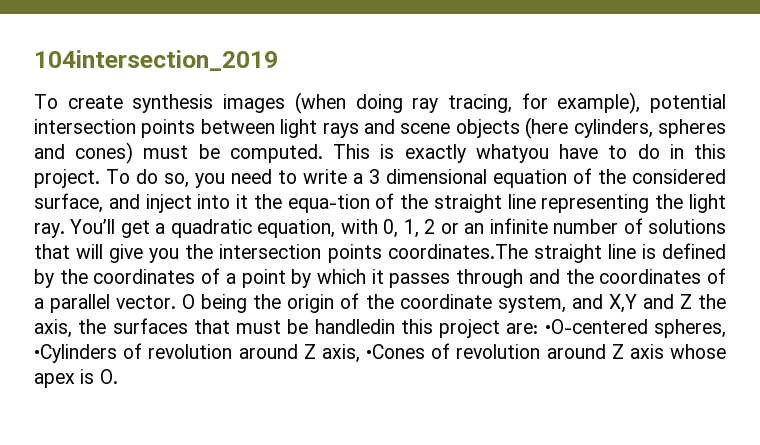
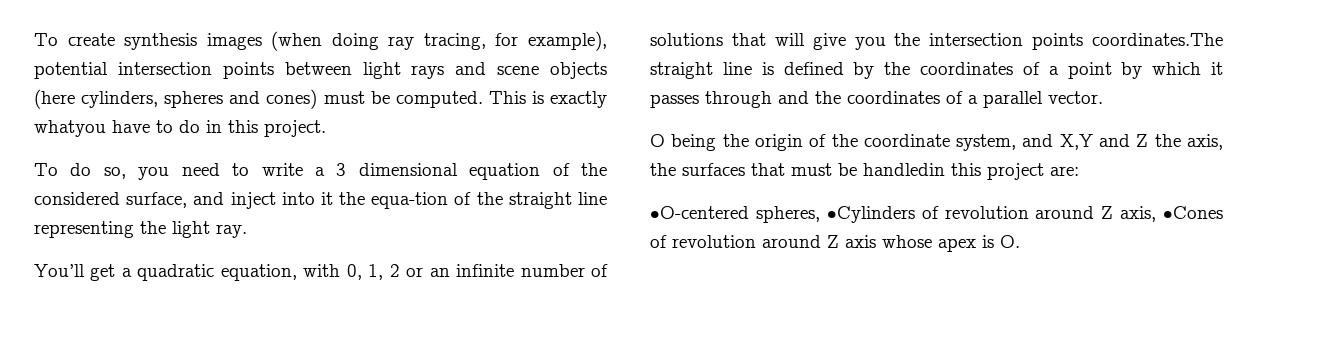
- 104intersection_2019
- This is exactly whatyou have to do in this project. To do so, you need to write a 3 dimensional equation of the considered surface, and inject into it the equa-tion of the straight line representing the light ray. You’ll get a quadratic equation, with 0, 1, 2 or an infinite number of solutions that will give you the intersection points coordinates.The straight line is defined by the coordinates of a point by which it passes through and the coordinates of a parallel vector. O being the origin of the coordinate system, and X,Y and Z the axis, the surfaces that must be handledin this project are: •O-centered spheres, •Cylinders of revolution around Z axis, •Cones of revolution around Z axis whose apex is O.
+ This is exactly whatyou have to do in this project.
+ To do so, you need to write a 3 dimensional equation of the considered surface, and inject into it the equa-tion of the straight line representing the light ray.
+ You’ll get a quadratic equation, with 0, 1, 2 or an infinite number of solutions that will give you the intersection points coordinates.The straight line is defined by the coordinates of a point by which it passes through and the coordinates of a parallel vector.
+ O being the origin of the coordinate system, and X,Y and Z the axis, the surfaces that must be handledin this project are:
+ •O-centered spheres, •Cylinders of revolution around Z axis, •Cones of revolution around Z axis whose apex is O.

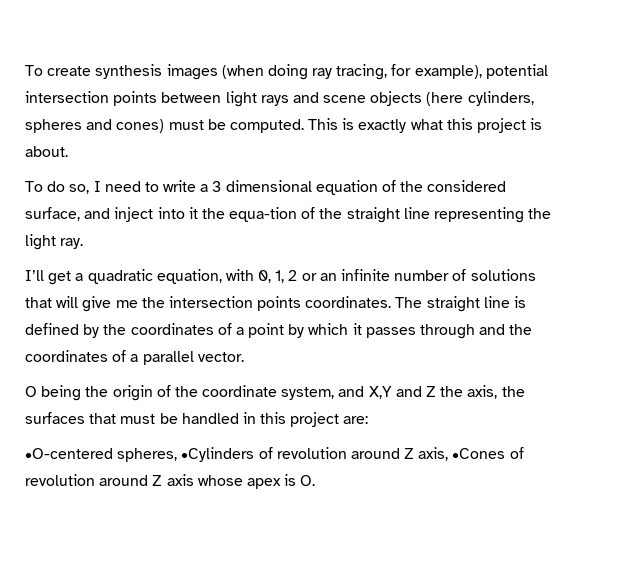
- This is exactly whatyou have to do in this project.
+ This is exactly what this project is about.
- To do so, you need to write a 3 dimensional equation of the considered surface, and inject into it the equa-tion of the straight line representing the light ray.
+ To do so, I need to write a 3 dimensional equation of the considered surface, and inject into it the equa-tion of the straight line representing the light ray.
- You’ll get a quadratic equation, with 0, 1, 2 or an infinite number of solutions that will give you the intersection points coordinates.The straight line is defined by the coordinates of a point by which it passes through and the coordinates of a parallel vector.
+ I’ll get a quadratic equation, with 0, 1, 2 or an infinite number of solutions that will give me the intersection points coordinates. The straight line is defined by the coordinates of a point by which it passes through and the coordinates of a parallel vector.
- O being the origin of the coordinate system, and X,Y and Z the axis, the surfaces that must be handledin this project are:
+ O being the origin of the coordinate system, and X,Y and Z the axis, the surfaces that must be handled in this project are:

